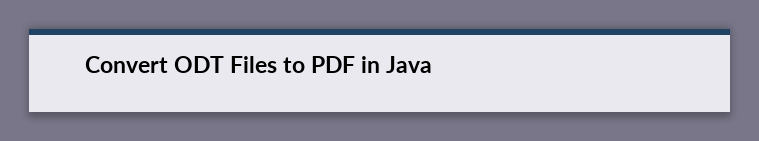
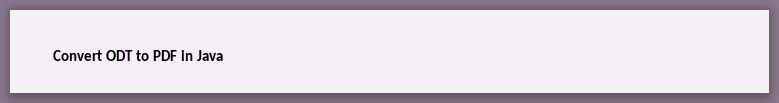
- Convert ODT Files to PDF in Java
+ Convert ODT to PDF in Java

